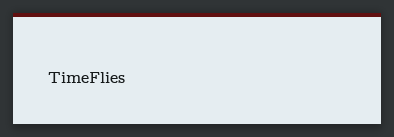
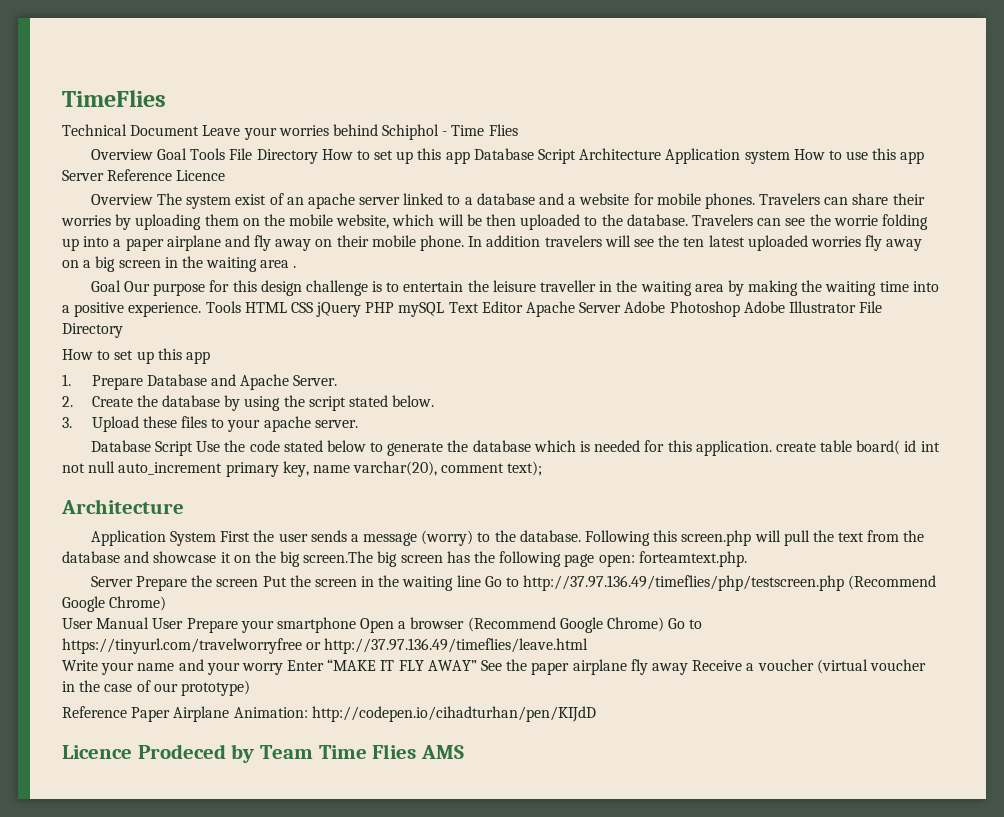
+ Technical Document Leave your worries behind Schiphol - Time Flies
+ Overview Goal Tools File Directory How to set up this app Database Script Architecture Application system How to use this app Server Reference Licence
+ Overview The system exist of an apache server linked to a database and a website for mobile phones. Travelers can share their worries by uploading them on the mobile website, which will be then uploaded to the database. Travelers can see the worrie folding up into a paper airplane and fly away on their mobile phone. In addition travelers will see the ten latest uploaded worries fly away on a big screen in the waiting area .
+ Goal Our purpose for this design challenge is to entertain the leisure traveller in the waiting area by making the waiting time into a positive experience. Tools HTML CSS jQuery PHP mySQL Text Editor Apache Server Adobe Photoshop Adobe Illustrator File Directory
+ How to set up this app
+ 1. Prepare Database and Apache Server.
+ 2. Create the database by using the script stated below.
+ 3. Upload these files to your apache server.
+ Database Script Use the code stated below to generate the database which is needed for this application. create table board( id int not null auto_increment primary key, name varchar(20), comment text);
+ Architecture
+ Application System First the user sends a message (worry) to the database. Following this screen.php will pull the text from the database and showcase it on the big screen.The big screen has the following page open: forteamtext.php.
+ Server Prepare the screen Put the screen in the waiting line Go to http://37.97.136.49/timeflies/php/testscreen.php (Recommend Google Chrome)
+ User Manual User Prepare your smartphone Open a browser (Recommend Google Chrome) Go to https://tinyurl.com/travelworryfree or http://37.97.136.49/timeflies/leave.html
+ Write your name and your worry Enter “MAKE IT FLY AWAY” See the paper airplane fly away Receive a voucher (virtual voucher in the case of our prototype)
+ Reference Paper Airplane Animation: http://codepen.io/cihadturhan/pen/KIJdD
+ Licence Prodeced by Team Time Flies AMS

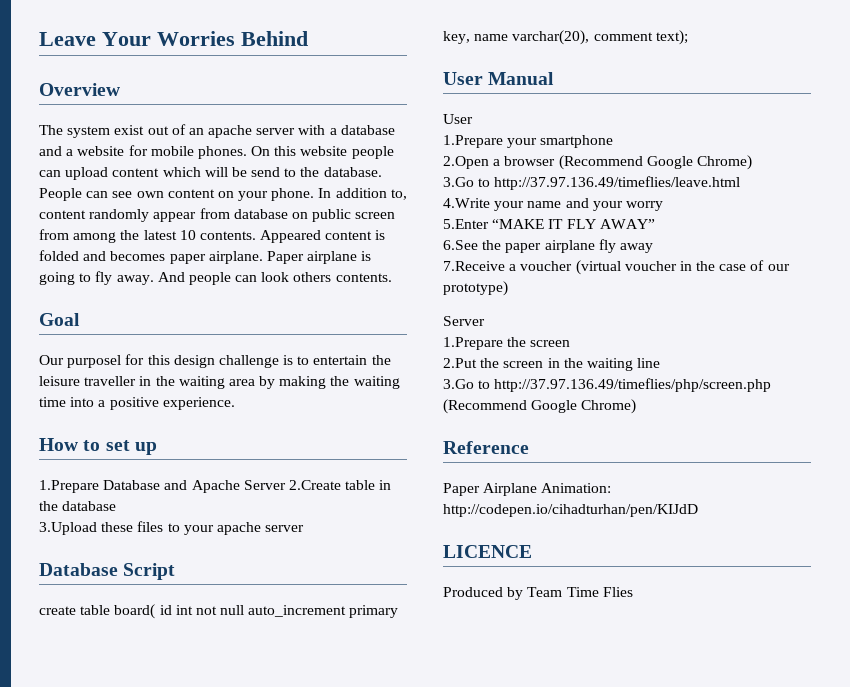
- TimeFlies
- Technical Document Leave your worries behind Schiphol - Time Flies
- Overview Goal Tools File Directory How to set up this app Database Script Architecture Application system How to use this app Server Reference Licence
- Overview The system exist of an apache server linked to a database and a website for mobile phones.
+ Leave Your Worries Behind
+ Overview
+ The system exist out of an apache server with a database and a website for mobile phones.
- Travelers can share their worries by uploading them on the mobile website, which will be then uploaded to the database. Travelers can see the worrie folding up into a paper airplane and fly away on their mobile phone. In addition travelers will see the ten latest uploaded worries fly away on a big screen in the waiting area .
- Goal Our purpose for this design challenge is to entertain the leisure traveller in the waiting area by making the waiting time into a positive experience. Tools HTML CSS jQuery PHP mySQL Text Editor Apache Server Adobe Photoshop Adobe Illustrator File Directory
- How to set up this app
- 1. Prepare Database and Apache Server.
- 2. Create the database by using the script stated below.
- 3. Upload these files to your apache server.
- Database Script Use the code stated below to generate the database which is needed for this application. create table board( id int not null auto_increment primary key, name varchar(20), comment text);
- Architecture
- Application System First the user sends a message (worry) to the database. Following this screen.php will pull the text from the database and showcase it on the big screen.The big screen has the following page open: forteamtext.php.
- Server Prepare the screen Put the screen in the waiting line Go to http://37.97.136.49/timeflies/php/testscreen.php (Recommend Google Chrome)
- User Manual User Prepare your smartphone Open a browser (Recommend Google Chrome) Go to https://tinyurl.com/travelworryfree or http://37.97.136.49/timeflies/leave.html
+ On this website people can upload content which will be send to the database. People can see own content on your phone. In addition to, content randomly appear from database on public screen from among the latest 10 contents. Appeared content is folded and becomes paper airplane. Paper airplane is going to fly away. And people can look others contents.
+ Goal
+ Our purposel for this design challenge is to entertain the leisure traveller in the waiting area by making the waiting time into a positive experience.
+ How to set up
+ 1.Prepare Database and Apache Server 2.Create table in the database
+ 3.Upload these files to your apache server
+ Database Script
+ create table board( id int not null auto_increment primary key, name varchar(20), comment text);
+ User Manual
+ User
+ 1.Prepare your smartphone
+ 2.Open a browser (Recommend Google Chrome)
+ 3.Go to http://37.97.136.49/timeflies/leave.html
- Write your name and your worry Enter “MAKE IT FLY AWAY” See the paper airplane fly away Receive a voucher (virtual voucher in the case of our prototype)
- Reference Paper Airplane Animation: http://codepen.io/cihadturhan/pen/KIJdD
+ 4.Write your name and your worry
+ 5.Enter “MAKE IT FLY AWAY”
+ 6.See the paper airplane fly away
+ 7.Receive a voucher (virtual voucher in the case of our prototype)
+ Server
+ 1.Prepare the screen
+ 2.Put the screen in the waiting line
+ 3.Go to http://37.97.136.49/timeflies/php/screen.php (Recommend Google Chrome)
+ Reference
+ Paper Airplane Animation: http://codepen.io/cihadturhan/pen/KIJdD
- Licence Prodeced by Team Time Flies AMS
+ LICENCE
+ Produced by Team Time Flies

